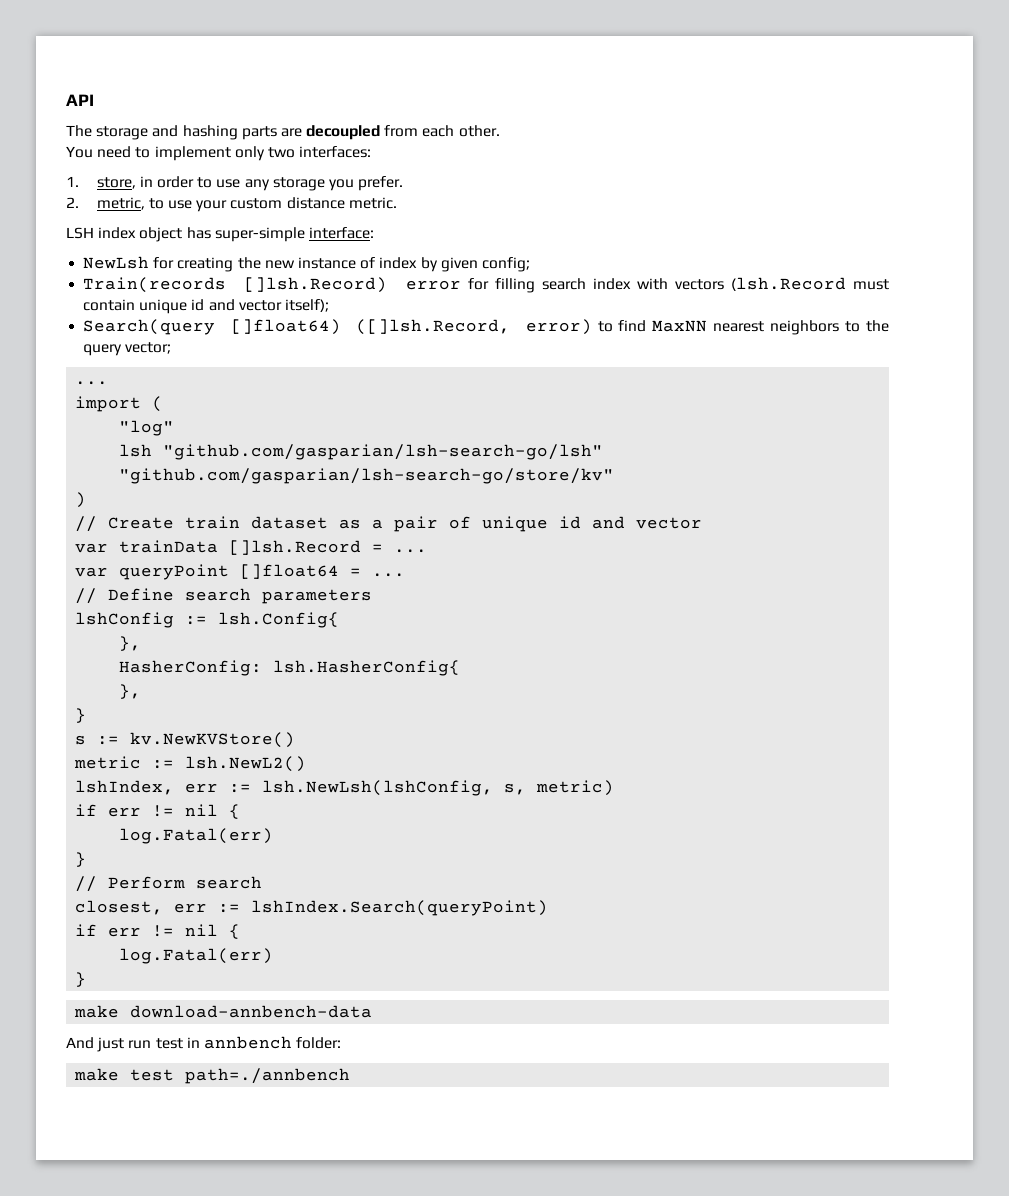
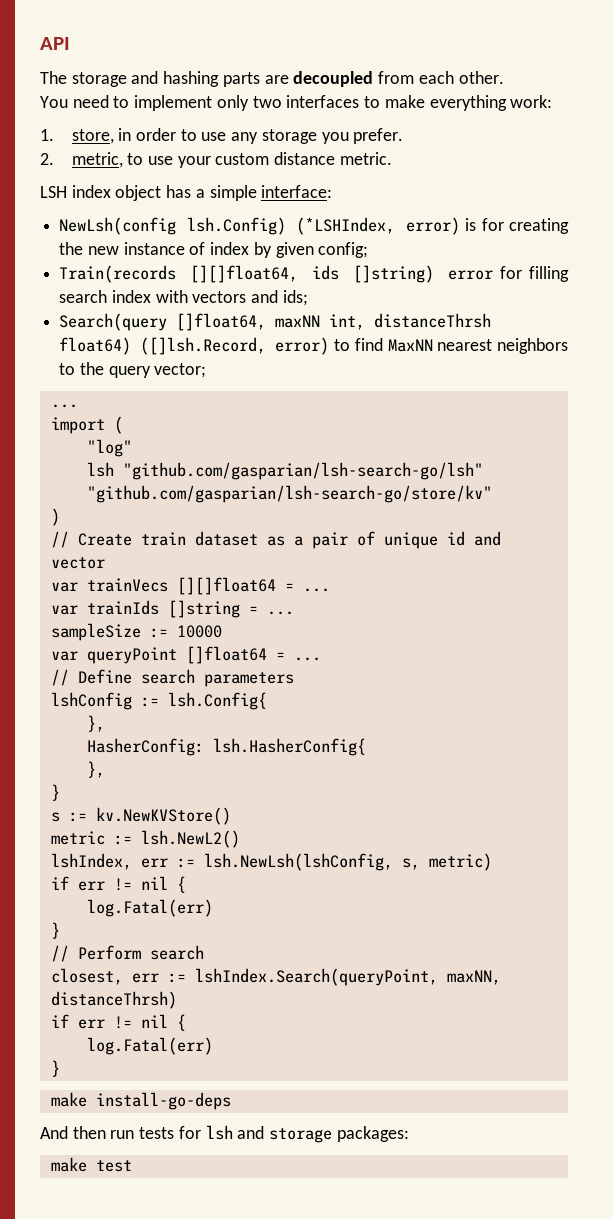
- You need to implement only two interfaces:
+ You need to implement only two interfaces to make everything work:
- LSH index object has super-simple interface:
+ LSH index object has a simple interface:
- NewLsh for creating the new instance of index by given config;
+ NewLsh(config lsh.Config) (*LSHIndex, error) is for creating the new instance of index by given config;
- Train(records []lsh.Record) error for filling search index with vectors (lsh.Record must contain unique id and vector itself);
- Search(query []float64) ([]lsh.Record, error) to find MaxNN nearest neighbors to the query vector;
+ Train(records [][]float64, ids []string) error for filling search index with vectors and ids;
+ Search(query []float64, maxNN int, distanceThrsh float64) ([]lsh.Record, error) to find MaxNN nearest neighbors to the query vector;
- var trainData []lsh.Record = ...
+ var trainVecs [][]float64 = ...
+ var trainIds []string = ...
+ sampleSize := 10000
- closest, err := lshIndex.Search(queryPoint)
+ closest, err := lshIndex.Search(queryPoint, maxNN, distanceThrsh)
- make download-annbench-data
+ make install-go-deps
- And just run test in annbench folder:
+ And then run tests for lsh and storage packages:
- make test path=./annbench
+ make test

